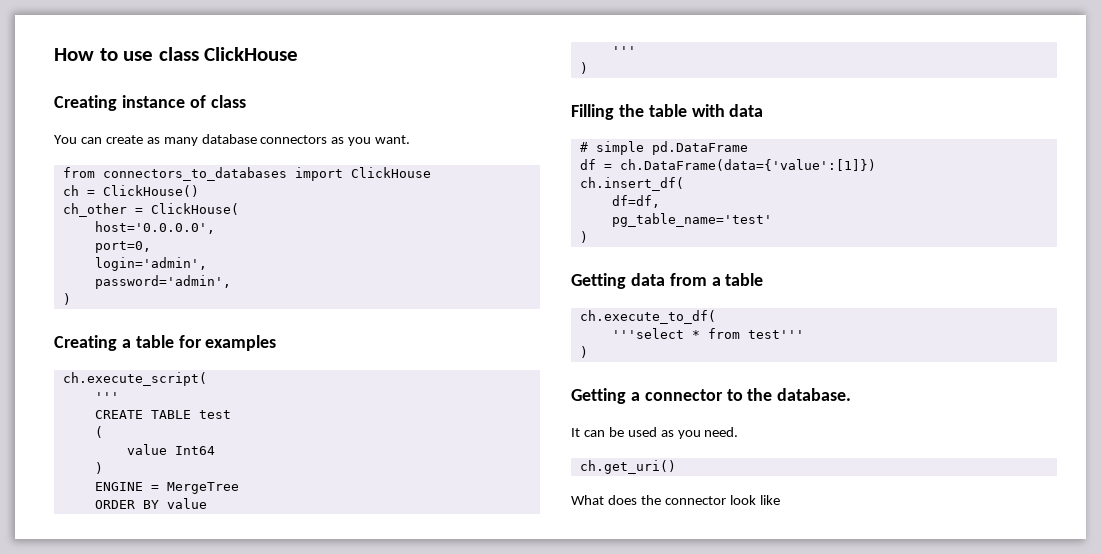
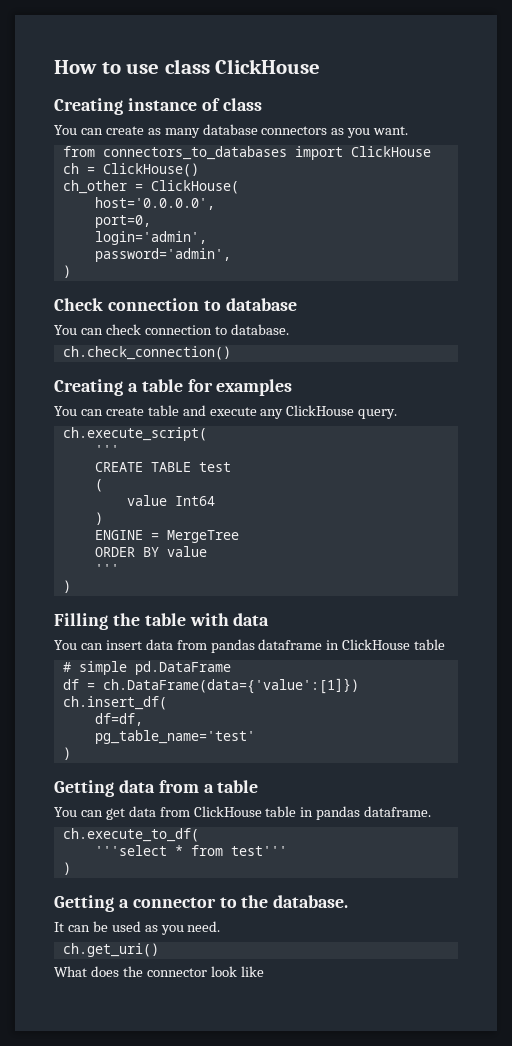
+ Check connection to database
+ You can check connection to database.
+ ch.check_connection()
+ You can create table and execute any ClickHouse query.
+ You can insert data from pandas dataframe in ClickHouse table
+ You can get data from ClickHouse table in pandas dataframe.

